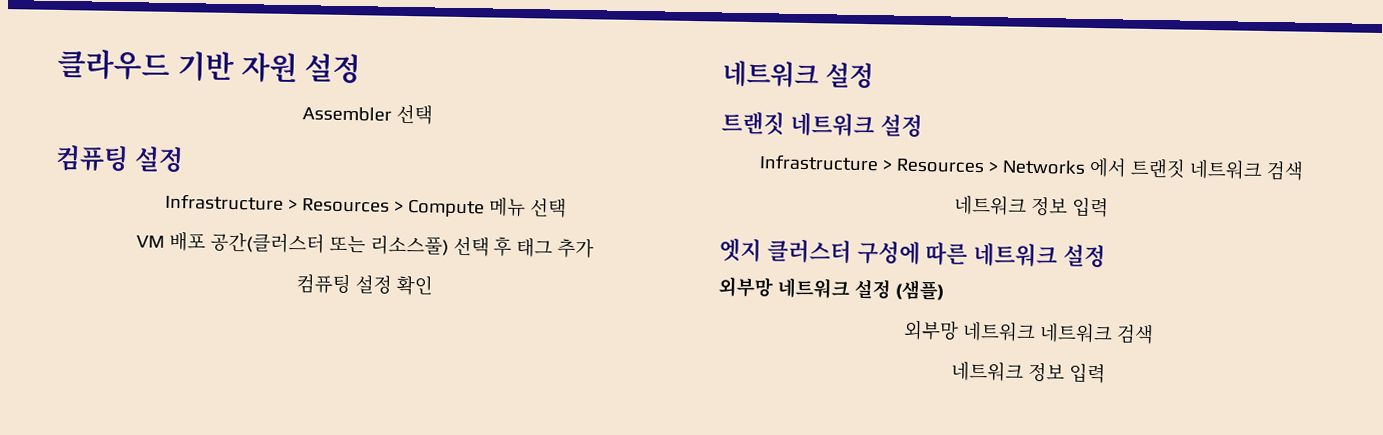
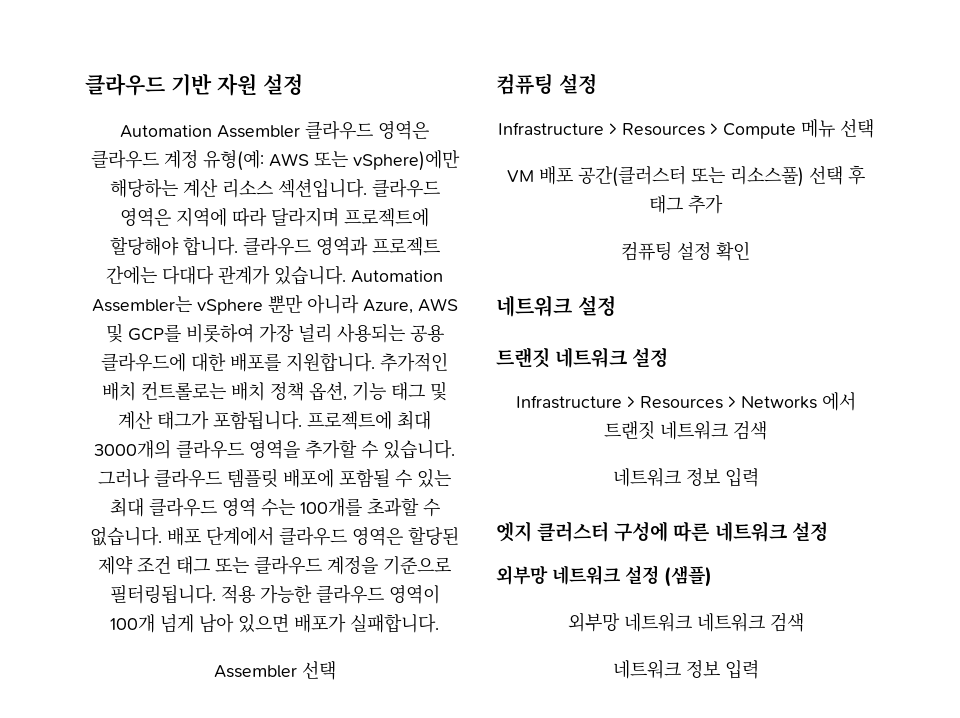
+ Automation Assembler 클라우드 영역은 클라우드 계정 유형(예: AWS 또는 vSphere)에만 해당하는 계산 리소스 섹션입니다. 클라우드 영역은 지역에 따라 달라지며 프로젝트에 할당해야 합니다. 클라우드 영역과 프로젝트 간에는 다대다 관계가 있습니다. Automation Assembler는 vSphere 뿐만 아니라 Azure, AWS 및 GCP를 비롯하여 가장 널리 사용되는 공용 클라우드에 대한 배포를 지원합니다. 추가적인 배치 컨트롤로는 배치 정책 옵션, 기능 태그 및 계산 태그가 포함됩니다. 프로젝트에 최대 3000개의 클라우드 영역을 추가할 수 있습니다. 그러나 클라우드 템플릿 배포에 포함될 수 있는 최대 클라우드 영역 수는 100개를 초과할 수 없습니다. 배포 단계에서 클라우드 영역은 할당된 제약 조건 태그 또는 클라우드 계정을 기준으로 필터링됩니다. 적용 가능한 클라우드 영역이 100개 넘게 남아 있으면 배포가 실패합니다.

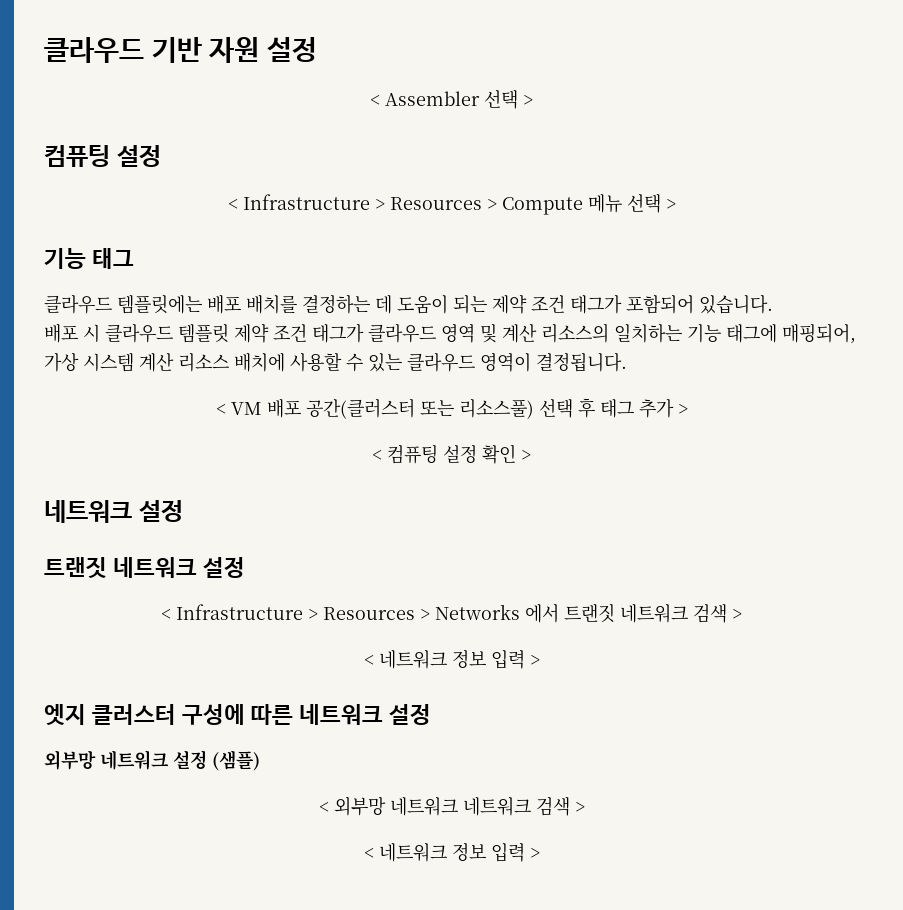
- Automation Assembler 클라우드 영역은 클라우드 계정 유형(예: AWS 또는 vSphere)에만 해당하는 계산 리소스 섹션입니다. 클라우드 영역은 지역에 따라 달라지며 프로젝트에 할당해야 합니다. 클라우드 영역과 프로젝트 간에는 다대다 관계가 있습니다. Automation Assembler는 vSphere 뿐만 아니라 Azure, AWS 및 GCP를 비롯하여 가장 널리 사용되는 공용 클라우드에 대한 배포를 지원합니다. 추가적인 배치 컨트롤로는 배치 정책 옵션, 기능 태그 및 계산 태그가 포함됩니다. 프로젝트에 최대 3000개의 클라우드 영역을 추가할 수 있습니다. 그러나 클라우드 템플릿 배포에 포함될 수 있는 최대 클라우드 영역 수는 100개를 초과할 수 없습니다. 배포 단계에서 클라우드 영역은 할당된 제약 조건 태그 또는 클라우드 계정을 기준으로 필터링됩니다. 적용 가능한 클라우드 영역이 100개 넘게 남아 있으면 배포가 실패합니다.
- Assembler 선택
+ < Assembler 선택 >
- Infrastructure > Resources > Compute 메뉴 선택
- VM 배포 공간(클러스터 또는 리소스풀) 선택 후 태그 추가
- 컴퓨팅 설정 확인
+ < Infrastructure > Resources > Compute 메뉴 선택 >
+ 기능 태그
+ 클라우드 템플릿에는 배포 배치를 결정하는 데 도움이 되는 제약 조건 태그가 포함되어 있습니다.
+ 배포 시 클라우드 템플릿 제약 조건 태그가 클라우드 영역 및 계산 리소스의 일치하는 기능 태그에 매핑되어, 가상 시스템 계산 리소스 배치에 사용할 수 있는 클라우드 영역이 결정됩니다.
+ < VM 배포 공간(클러스터 또는 리소스풀) 선택 후 태그 추가 >
+ < 컴퓨팅 설정 확인 >
- Infrastructure > Resources > Networks 에서 트랜짓 네트워크 검색
- 네트워크 정보 입력
+ < Infrastructure > Resources > Networks 에서 트랜짓 네트워크 검색 >
+ < 네트워크 정보 입력 >
- 외부망 네트워크 네트워크 검색
- 네트워크 정보 입력
+ < 외부망 네트워크 네트워크 검색 >
+ < 네트워크 정보 입력 >

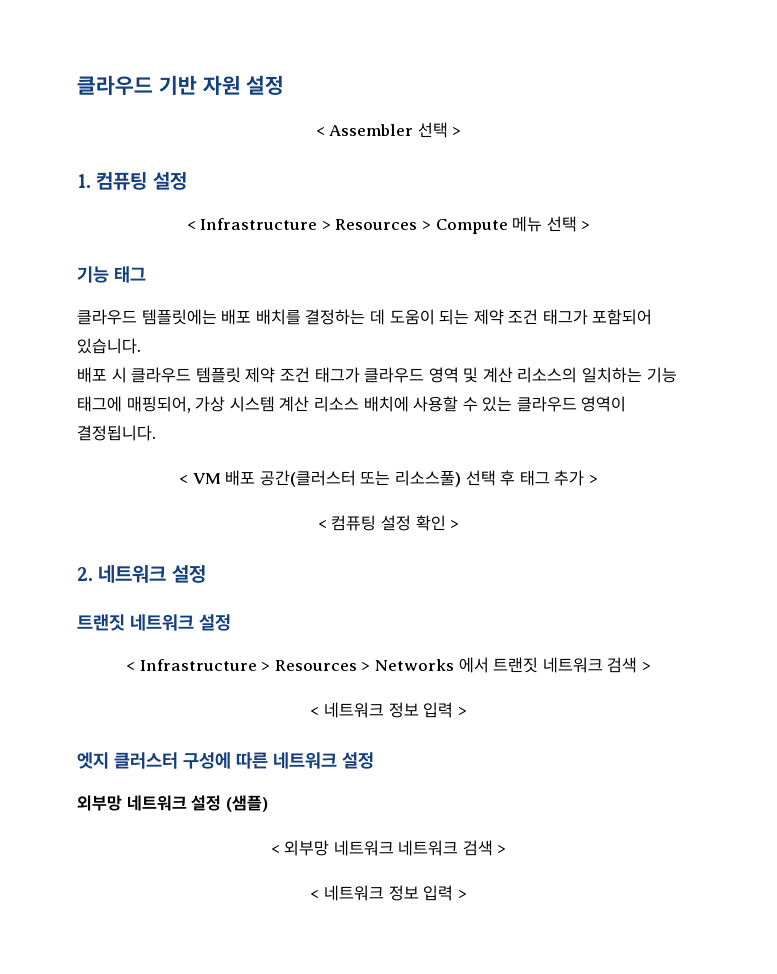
  < Assembler 선택 >
- 컴퓨팅 설정
+ 1. 컴퓨팅 설정
  < 컴퓨팅 설정 확인 >
- 네트워크 설정
+ 2. 네트워크 설정

